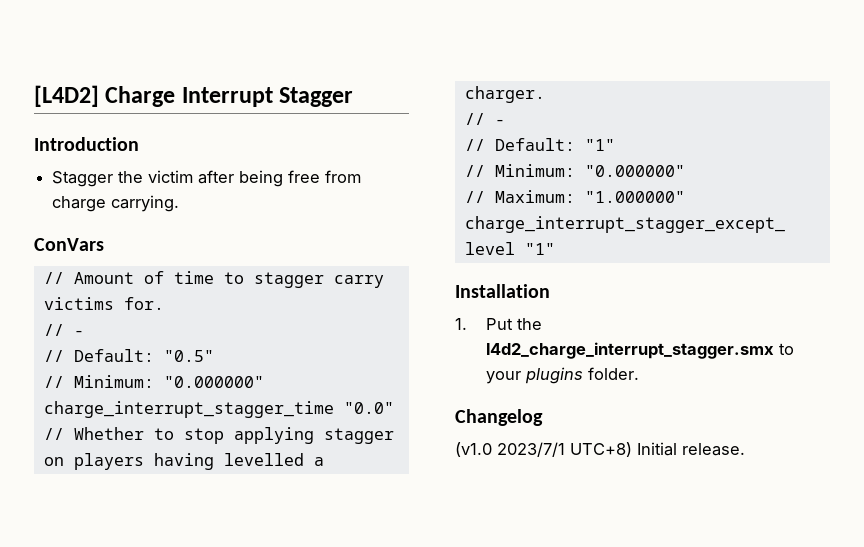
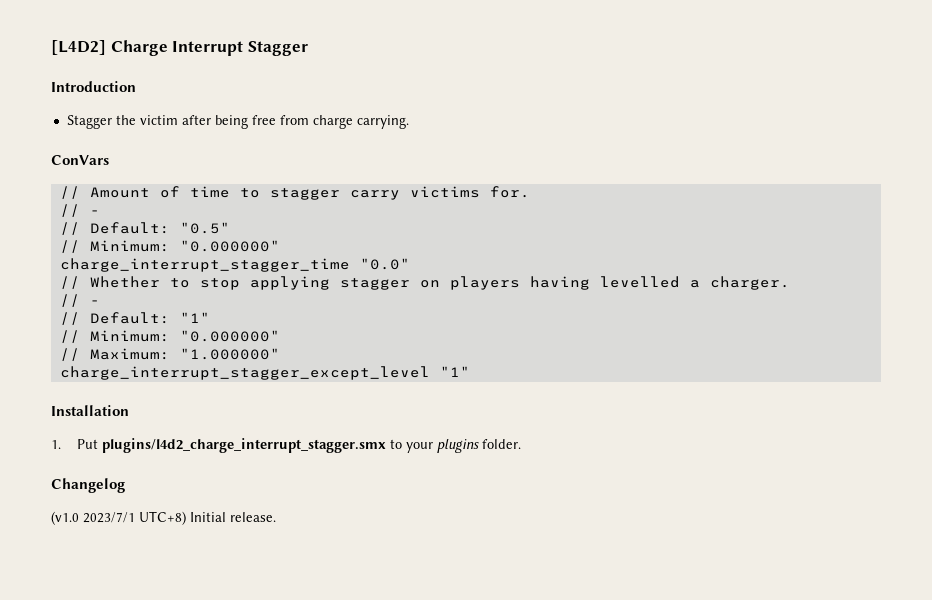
- 1. Put the l4d2_charge_interrupt_stagger.smx to your plugins folder.
+ 1. Put plugins/l4d2_charge_interrupt_stagger.smx to your plugins folder.

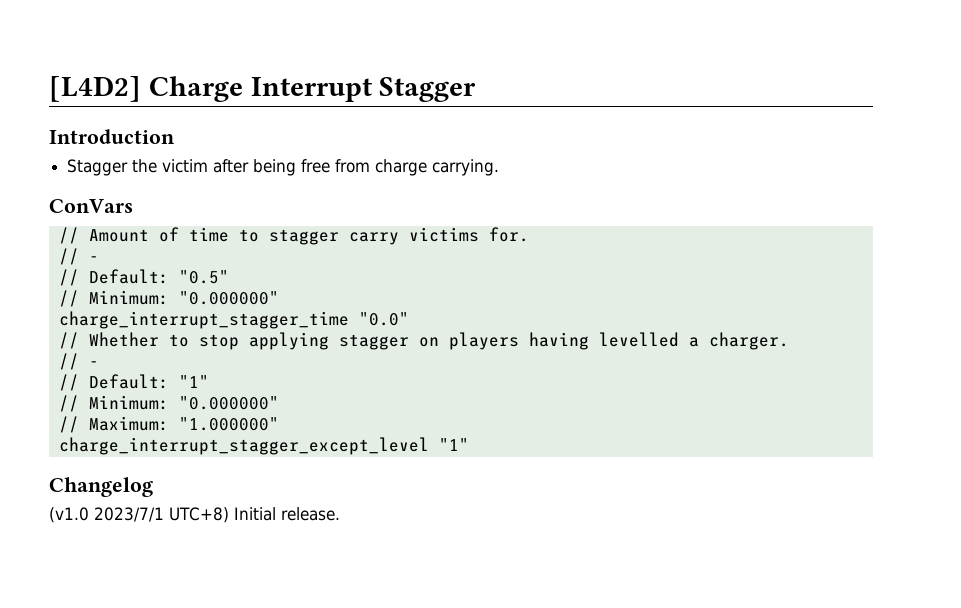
- Installation
- 1. Put plugins/l4d2_charge_interrupt_stagger.smx to your plugins folder.

